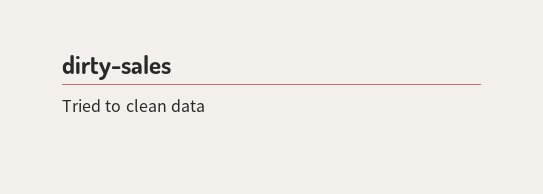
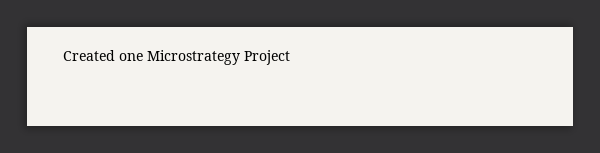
- dirty-sales
- Tried to clean data
+ Created one Microstrategy Project

